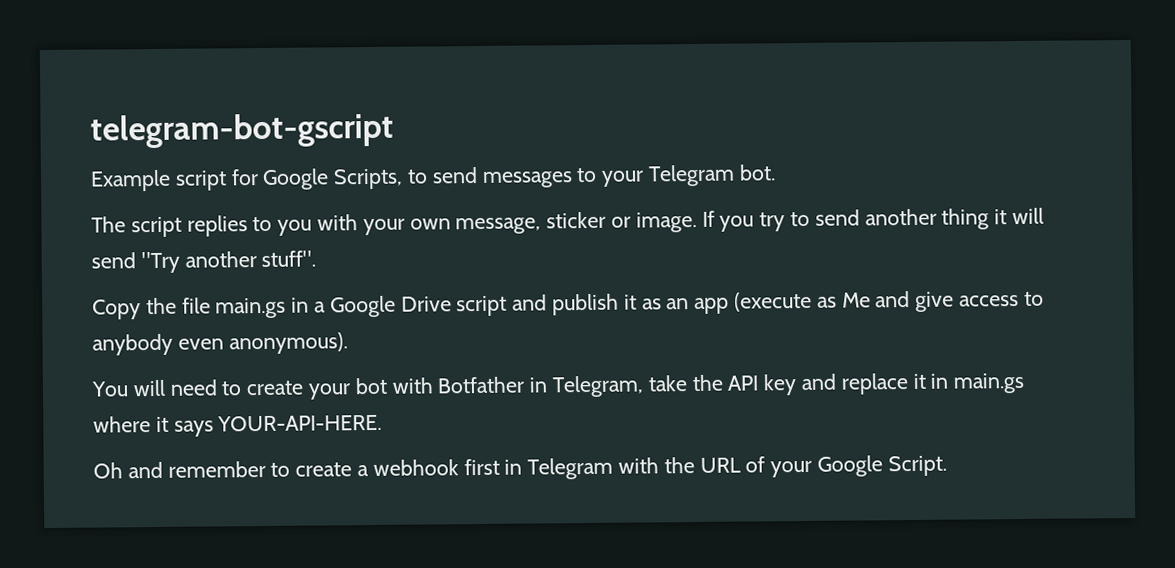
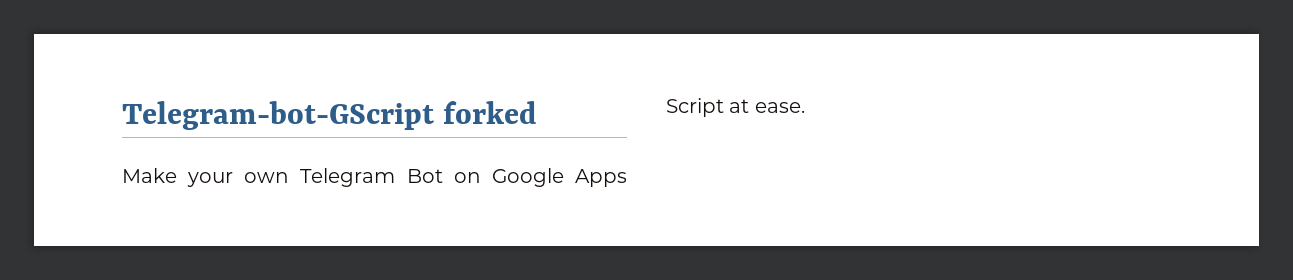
- telegram-bot-gscript
- Example script for Google Scripts, to send messages to your Telegram bot.
- The script replies to you with your own message, sticker or image. If you try to send another thing it will send "Try another stuff".
- Copy the file main.gs in a Google Drive script and publish it as an app (execute as Me and give access to anybody even anonymous).
- You will need to create your bot with Botfather in Telegram, take the API key and replace it in main.gs where it says YOUR-API-HERE.
- Oh and remember to create a webhook first in Telegram with the URL of your Google Script.
+ Telegram-bot-GScript forked
+ Make your own Telegram Bot on Google Apps Script at ease.

